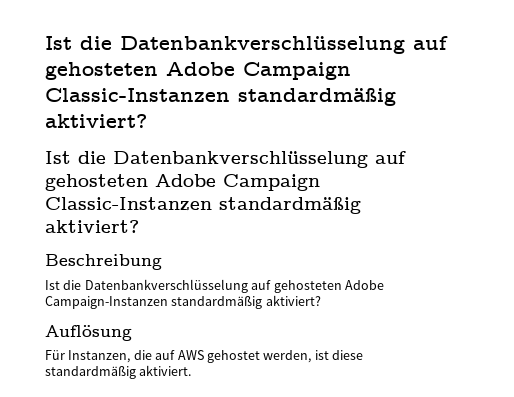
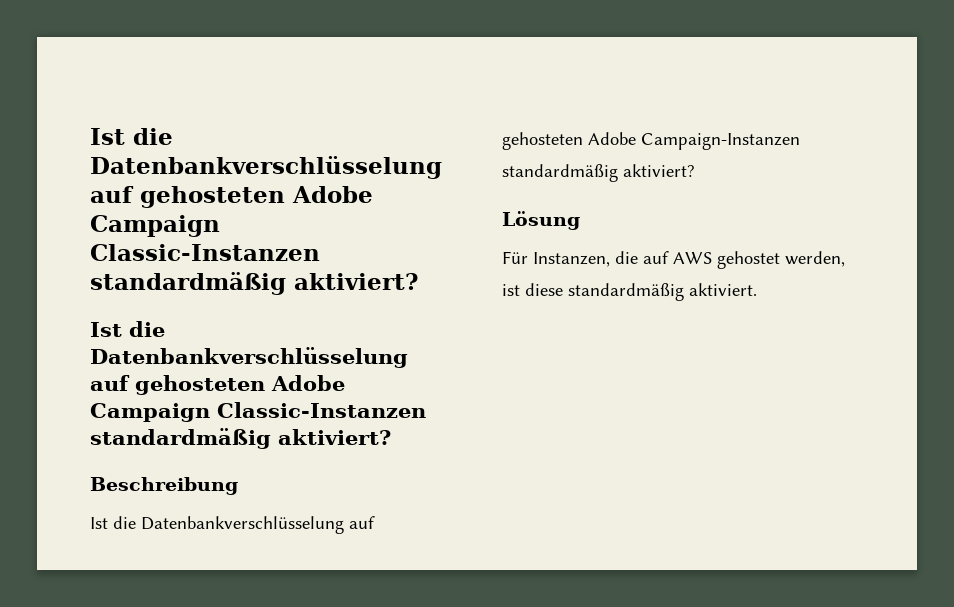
- Auflösung
+ Lösung

